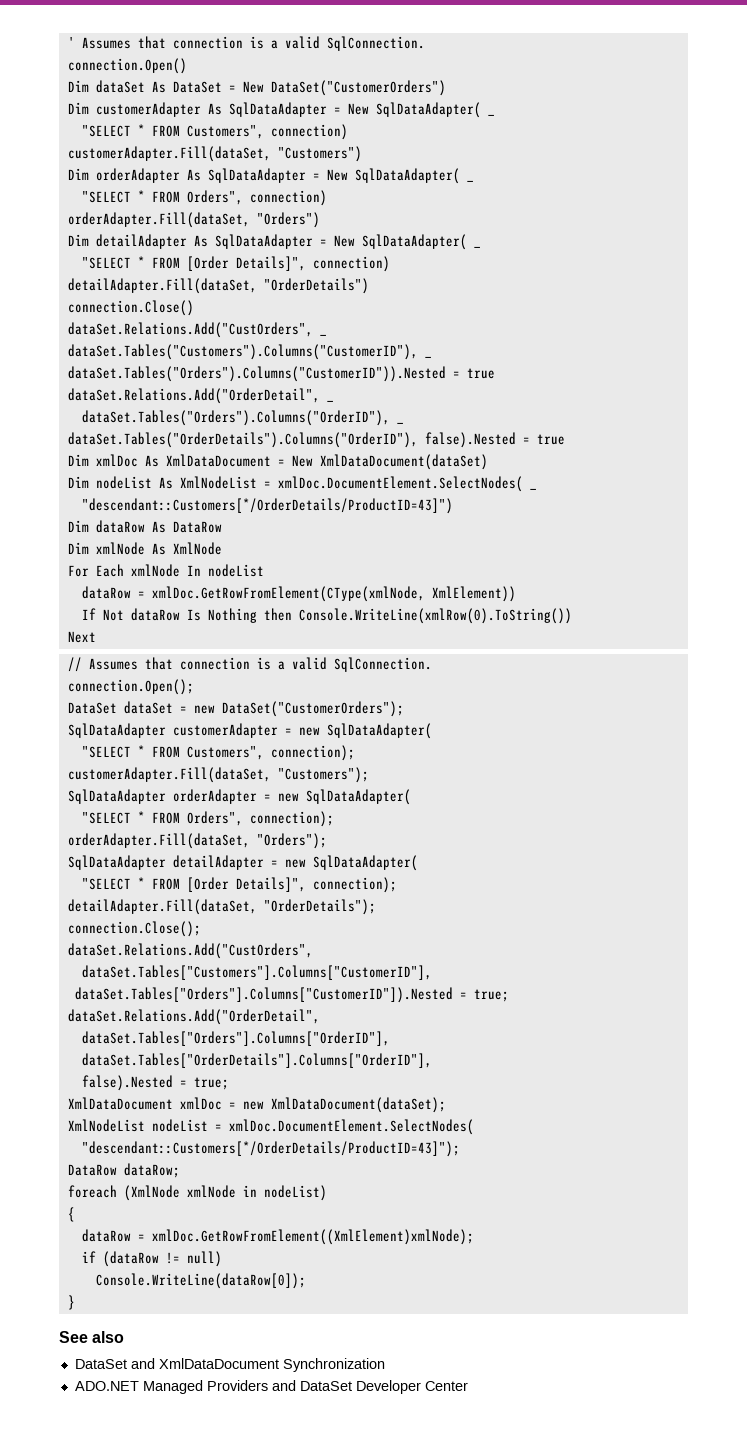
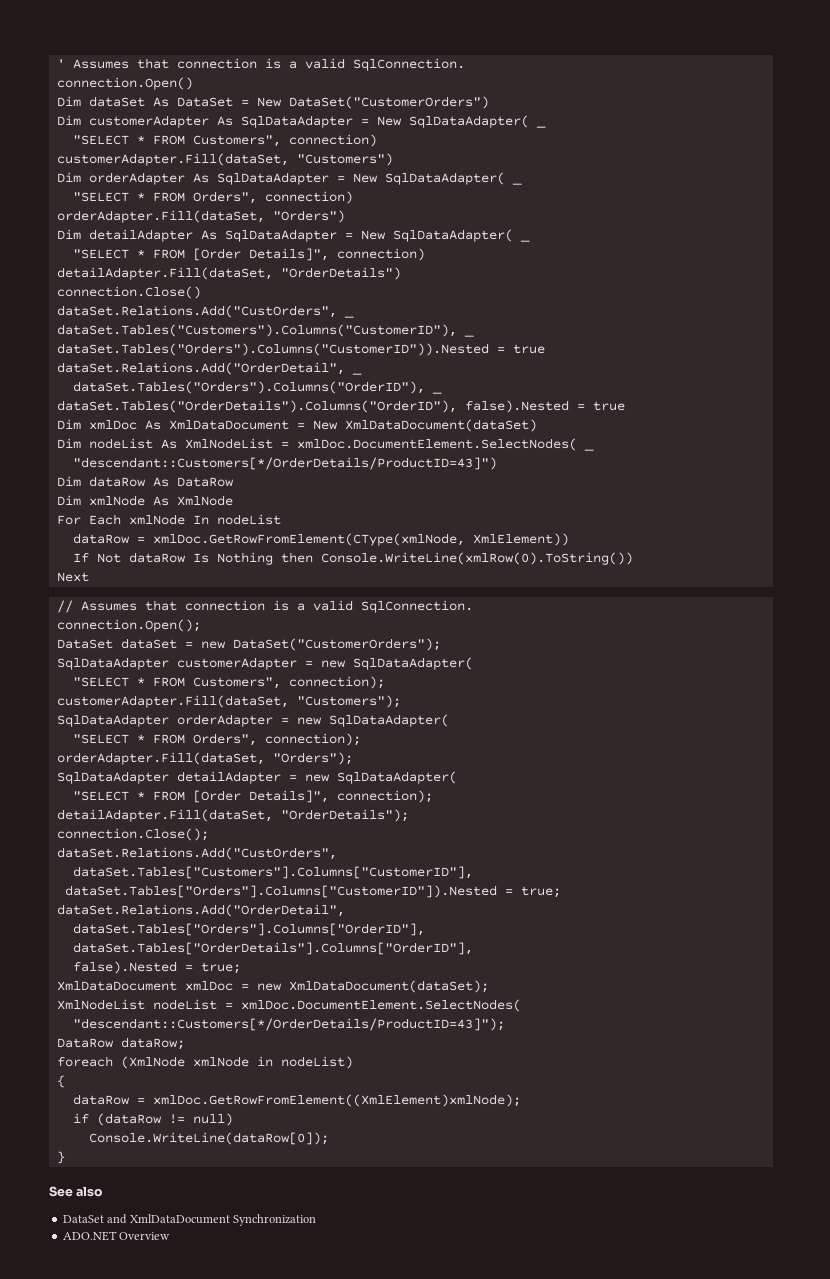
- ADO.NET Managed Providers and DataSet Developer Center
+ ADO.NET Overview

